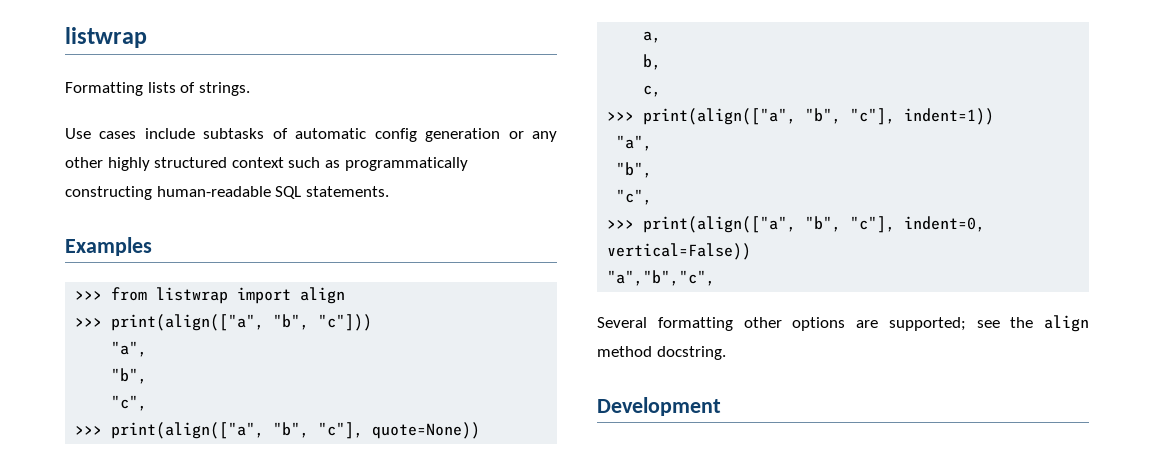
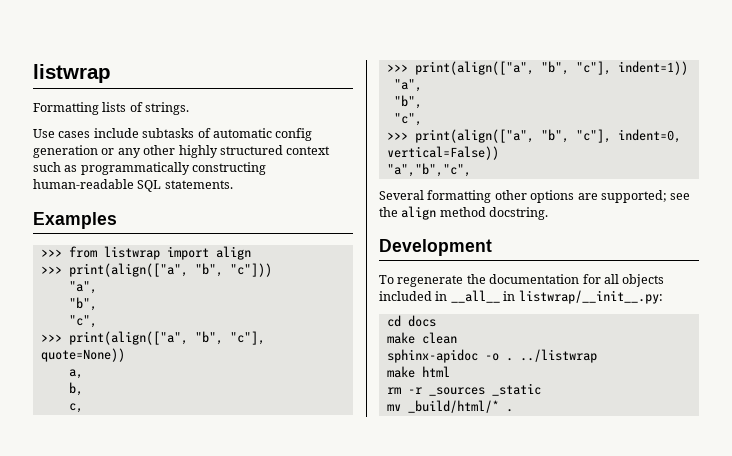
+ To regenerate the documentation for all objects included in __all__ in listwrap/__init__.py:
+ cd docs
+ make clean
+ sphinx-apidoc -o . ../listwrap
+ make html
+ rm -r _sources _static
+ mv _build/html/* .

